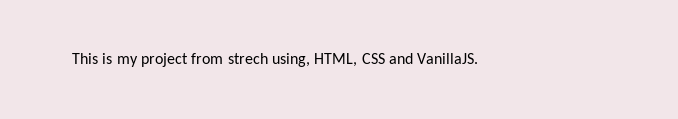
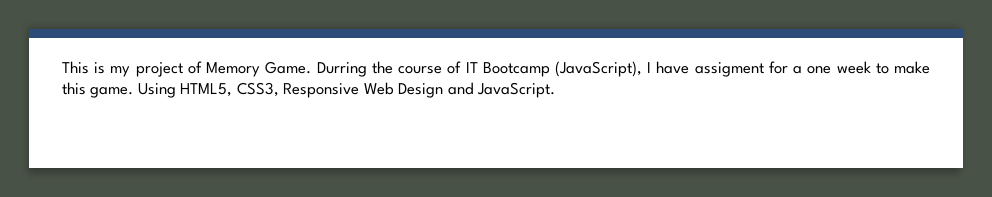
- This is my project from strech using, HTML, CSS and VanillaJS.
+ This is my project of Memory Game. Durring the course of IT Bootcamp (JavaScript), I have assigment for a one week to make this game. Using HTML5, CSS3, Responsive Web Design and JavaScript.

